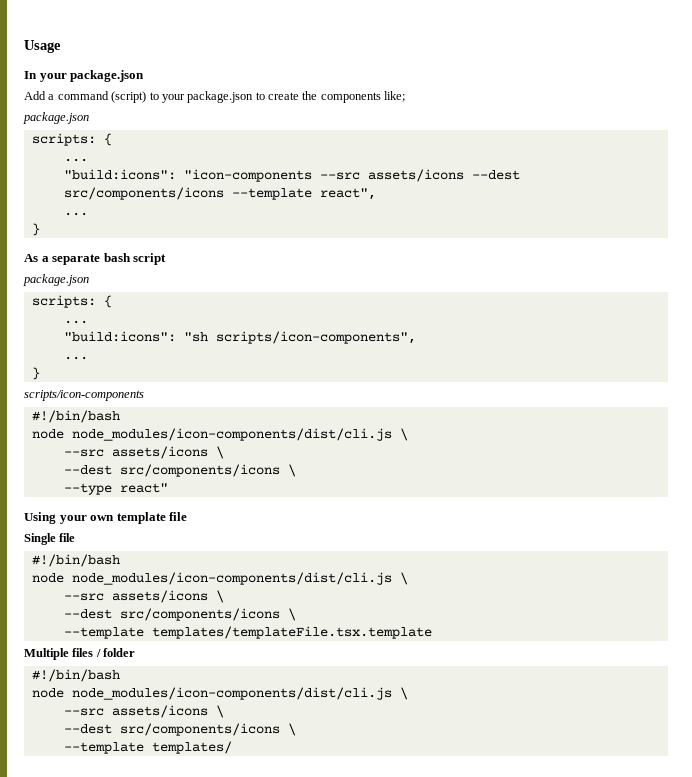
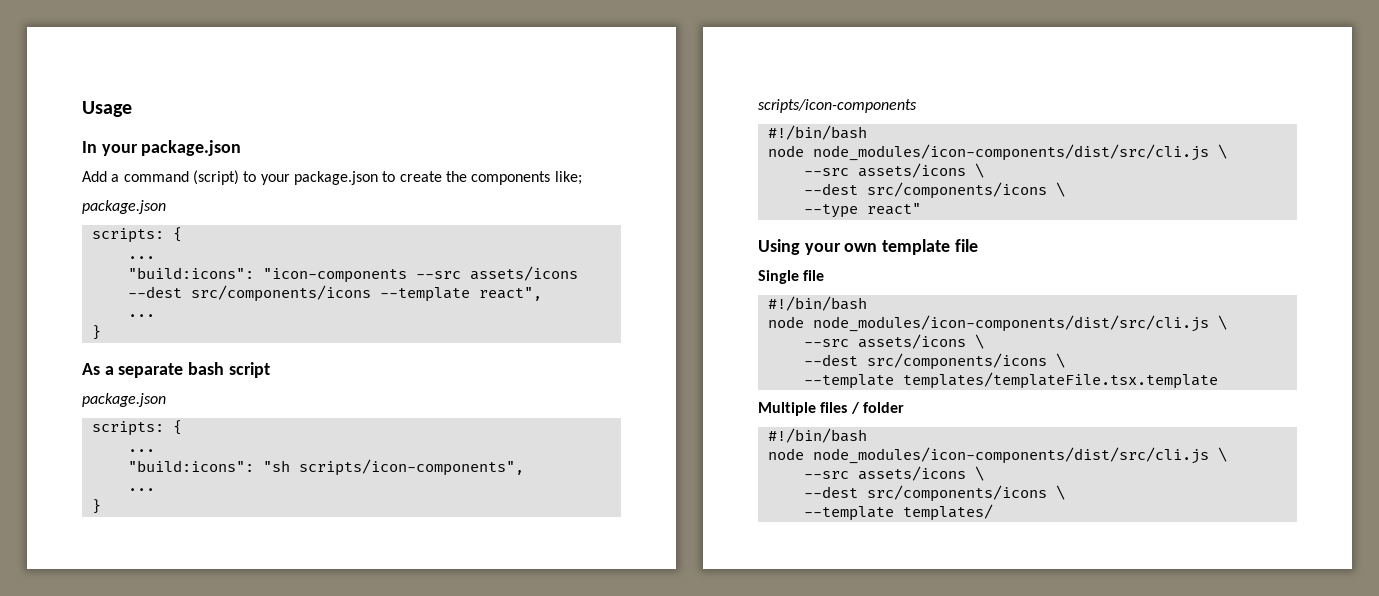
  scripts/icon-components
  #!/bin/bash
- node node_modules/icon-components/dist/cli.js \
+ node node_modules/icon-components/dist/src/cli.js \
  Single file
  #!/bin/bash
- node node_modules/icon-components/dist/cli.js \
+ node node_modules/icon-components/dist/src/cli.js \
  Multiple files / folder
  #!/bin/bash
- node node_modules/icon-components/dist/cli.js \
+ node node_modules/icon-components/dist/src/cli.js \

